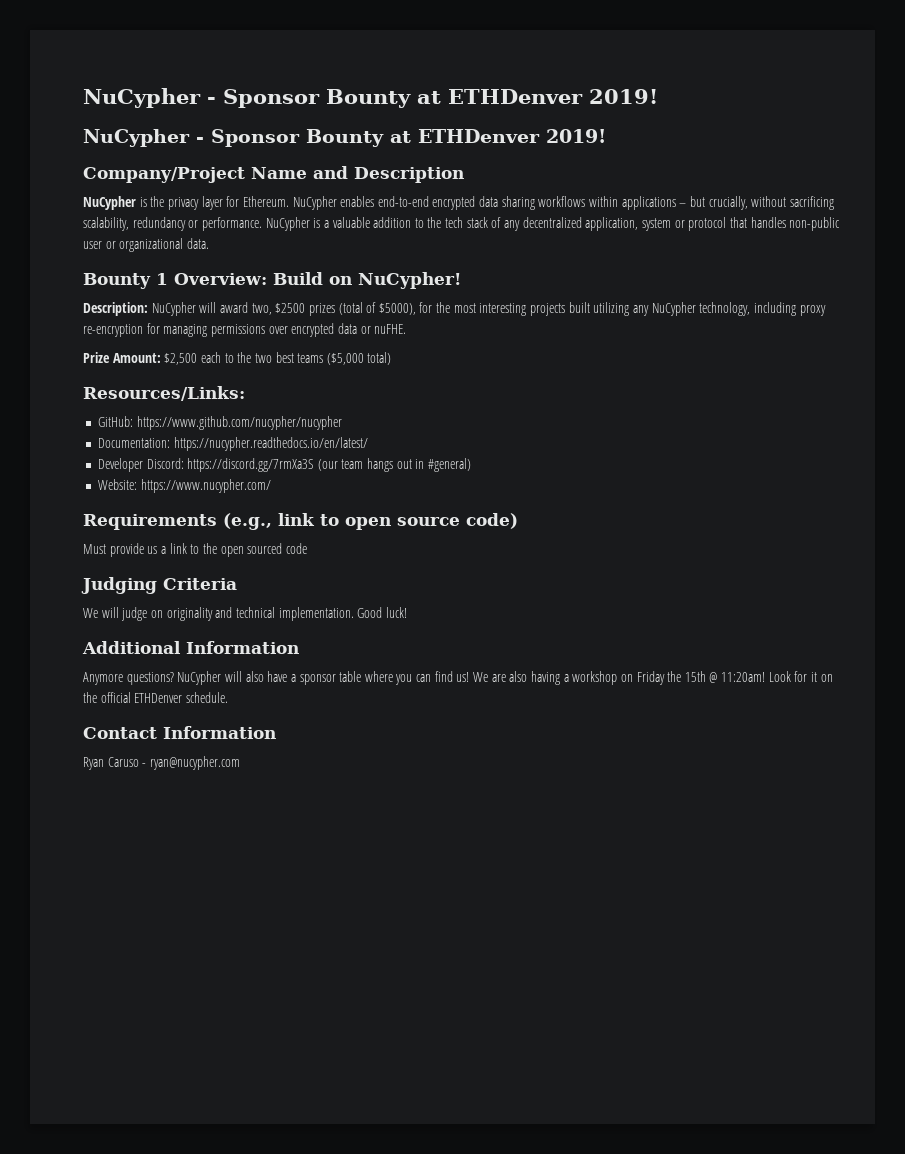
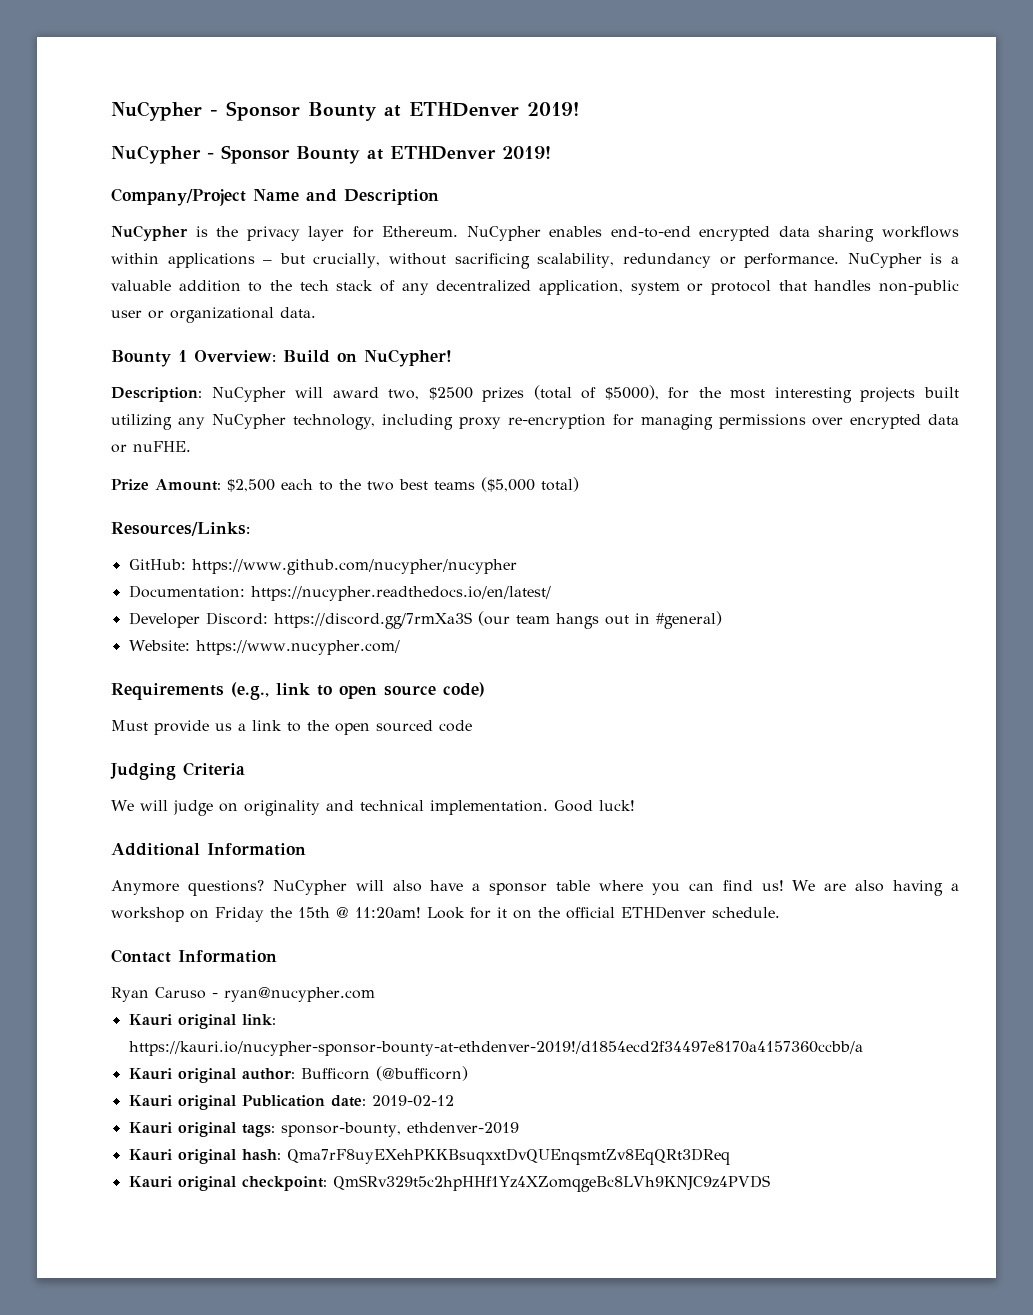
+ Kauri original link: https://kauri.io/nucypher-sponsor-bounty-at-ethdenver-2019!/d1854ecd2f34497e8170a4157360ccbb/a
+ Kauri original author: Bufficorn (@bufficorn)
+ Kauri original Publication date: 2019-02-12
+ Kauri original tags: sponsor-bounty, ethdenver-2019
+ Kauri original hash: Qma7rF8uyEXehPKKBsuqxxtDvQUEnqsmtZv8EqQRt3DReq
+ Kauri original checkpoint: QmSRv329t5c2hpHHf1Yz4XZomqgeBc8LVh9KNJC9z4PVDS

